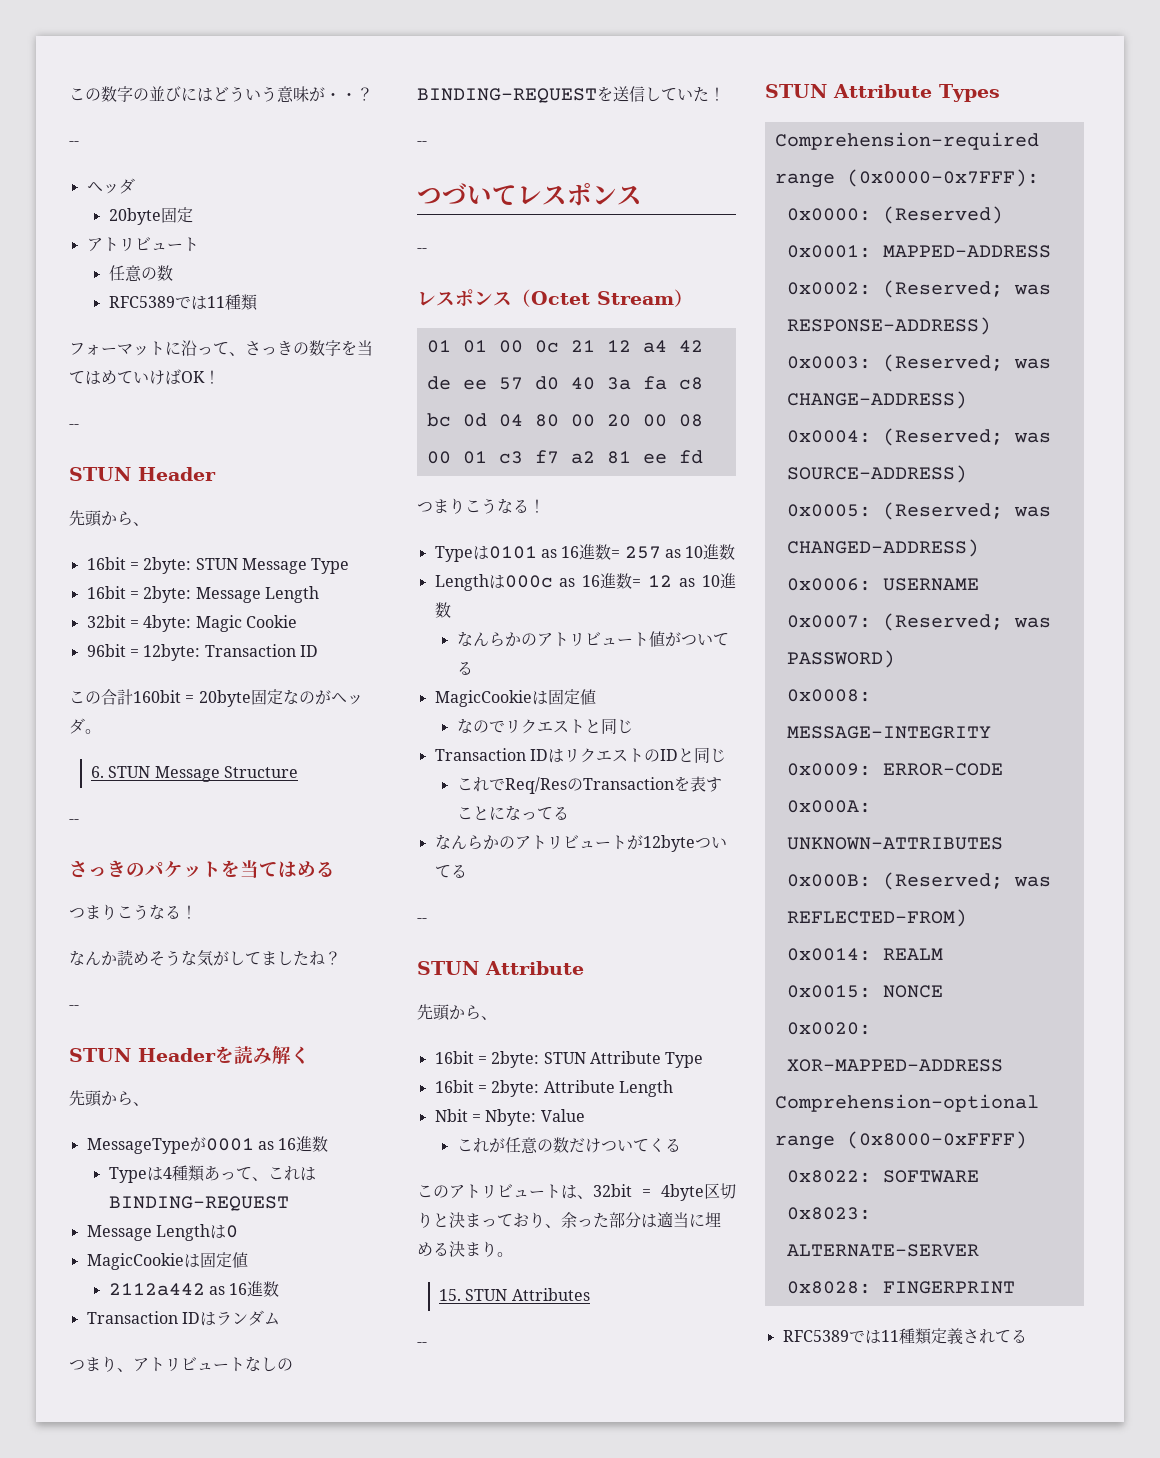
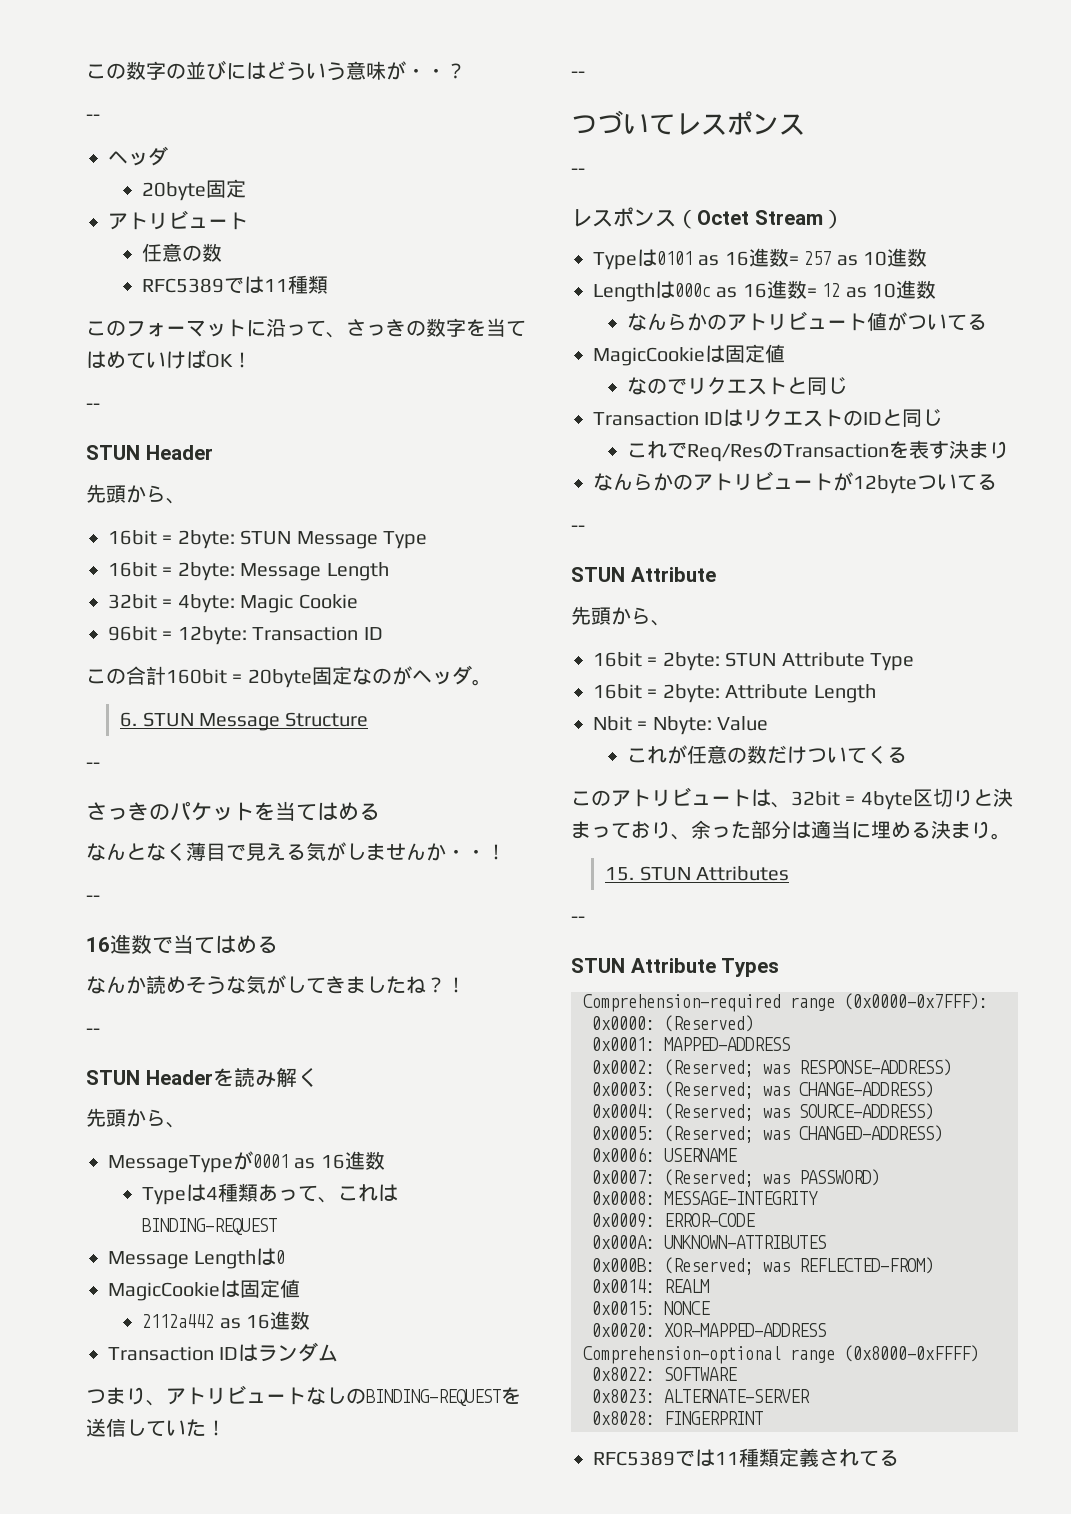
- フォーマットに沿って、さっきの数字を当てはめていけばOK！
+ このフォーマットに沿って、さっきの数字を当てはめていけばOK！
  さっきのパケットを当てはめる
- つまりこうなる！
+ なんとなく薄目で見える気がしませんか・・！
+ --
+ 16進数で当てはめる
- なんか読めそうな気がしてましたね？
+ なんか読めそうな気がしてきましたね？！
- 01 01 00 0c 21 12 a4 42 de ee 57 d0 40 3a fa c8 bc 0d 04 80 00 20 00 08 00 01 c3 f7 a2 81 ee fd
- つまりこうなる！
- これでReq/ResのTransactionを表すことになってる
+ これでReq/ResのTransactionを表す決まり

